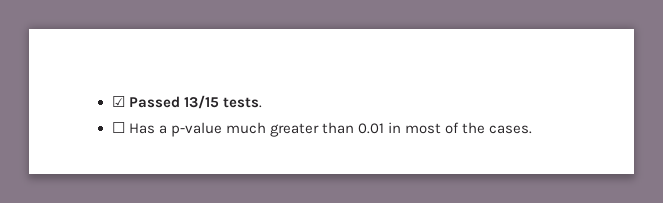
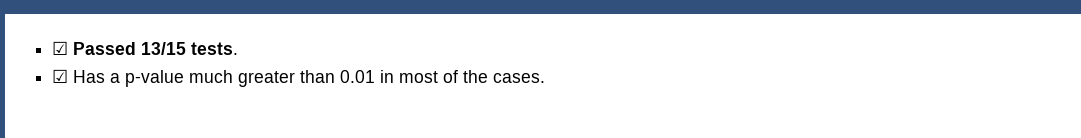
- ☐ Has a p-value much greater than 0.01 in most of the cases.
+ ☑ Has a p-value much greater than 0.01 in most of the cases.

